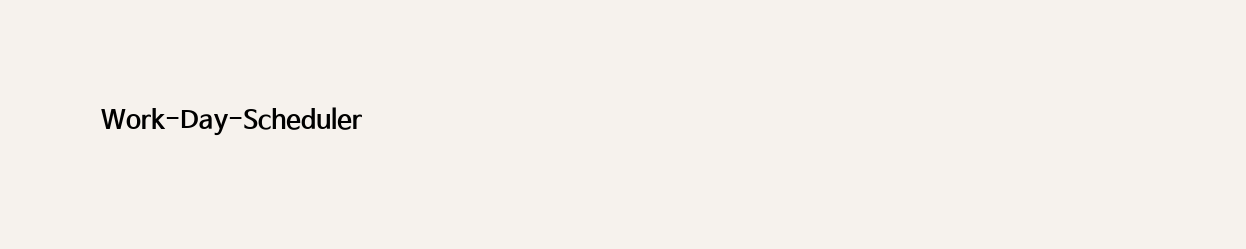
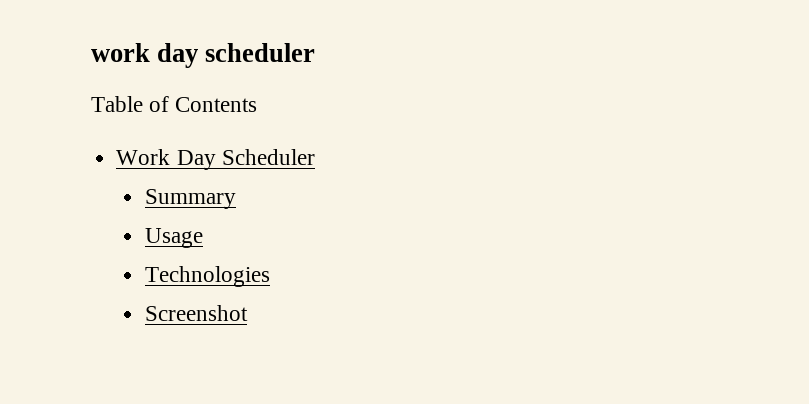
- Work-Day-Scheduler
+ work day scheduler
+ Table of Contents
+ Work Day Scheduler
+ Summary
+ Usage
+ Technologies
+ Screenshot

